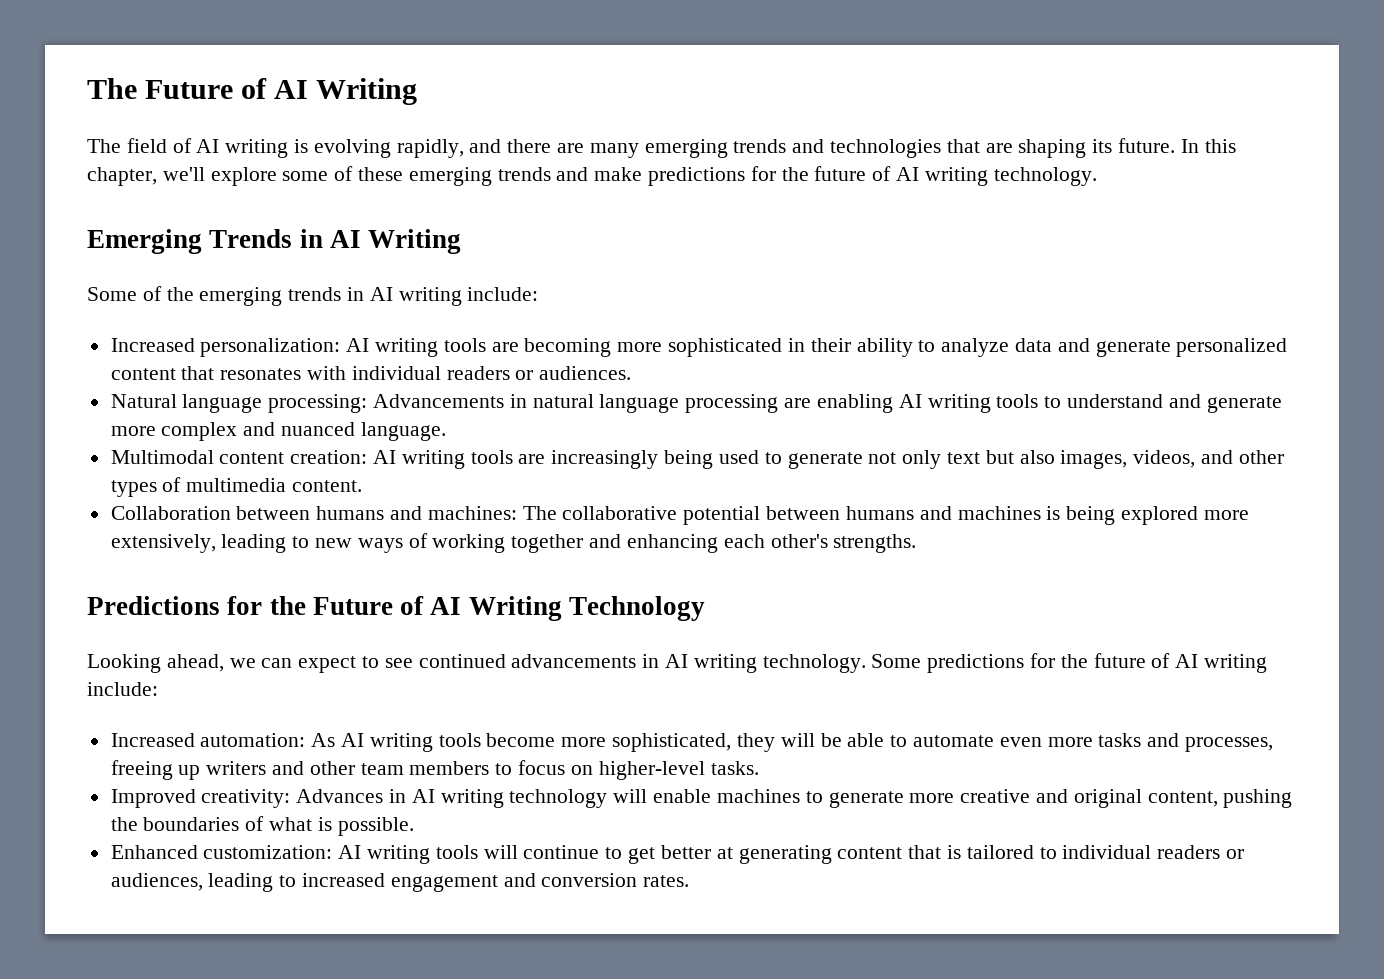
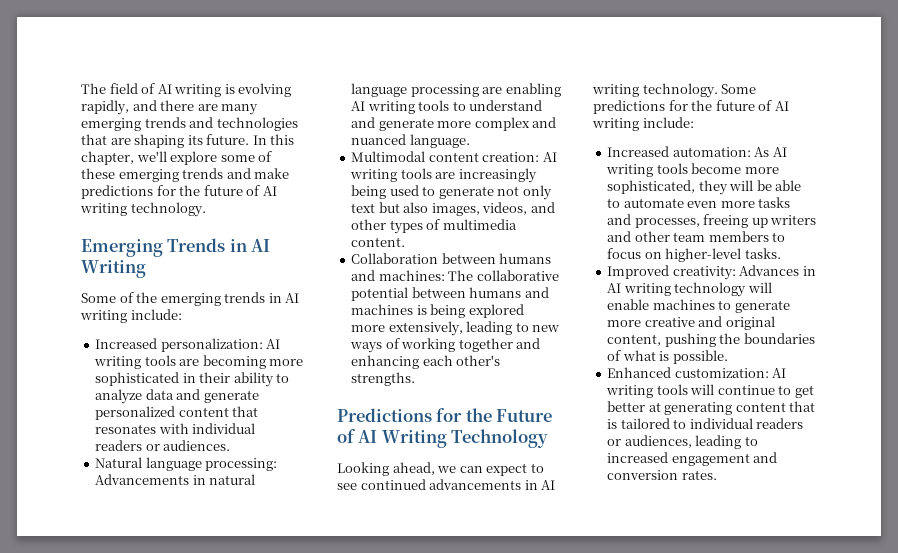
- The Future of AI Writing

